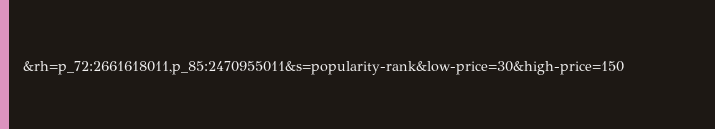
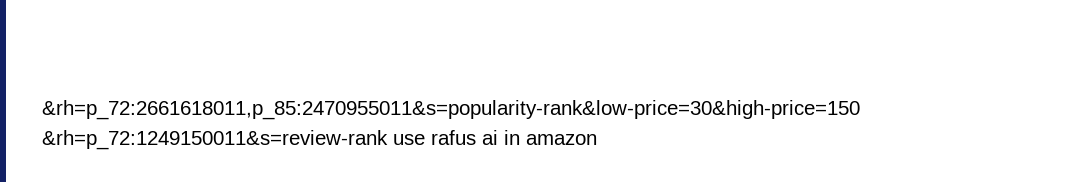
- &rh=p_72:2661618011,p_85:2470955011&s=popularity-rank&low-price=30&high-price=150
+ &rh=p_72:2661618011,p_85:2470955011&s=popularity-rank&low-price=30&high-price=150 &rh=p_72:1249150011&s=review-rank use rafus ai in amazon

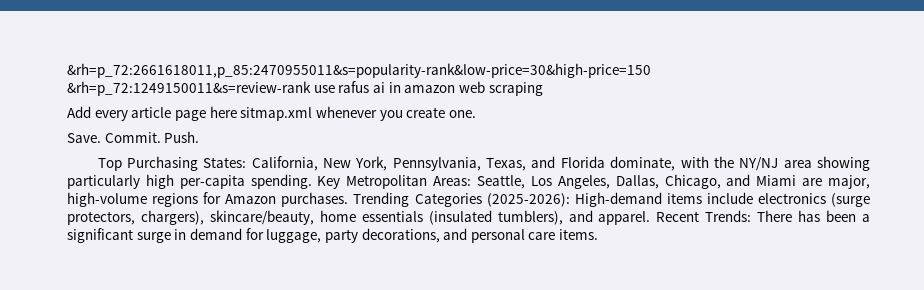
- &rh=p_72:2661618011,p_85:2470955011&s=popularity-rank&low-price=30&high-price=150 &rh=p_72:1249150011&s=review-rank use rafus ai in amazon
+ &rh=p_72:2661618011,p_85:2470955011&s=popularity-rank&low-price=30&high-price=150 &rh=p_72:1249150011&s=review-rank use rafus ai in amazon web scraping
+ Add every article page here sitmap.xml whenever you create one.
+ Save. Commit. Push.
+ Top Purchasing States: California, New York, Pennsylvania, Texas, and Florida dominate, with the NY/NJ area showing particularly high per-capita spending. Key Metropolitan Areas: Seattle, Los Angeles, Dallas, Chicago, and Miami are major, high-volume regions for Amazon purchases. Trending Categories (2025-2026): High-demand items include electronics (surge protectors, chargers), skincare/beauty, home essentials (insulated tumblers), and apparel. Recent Trends: There has been a significant surge in demand for luggage, party decorations, and personal care items.

